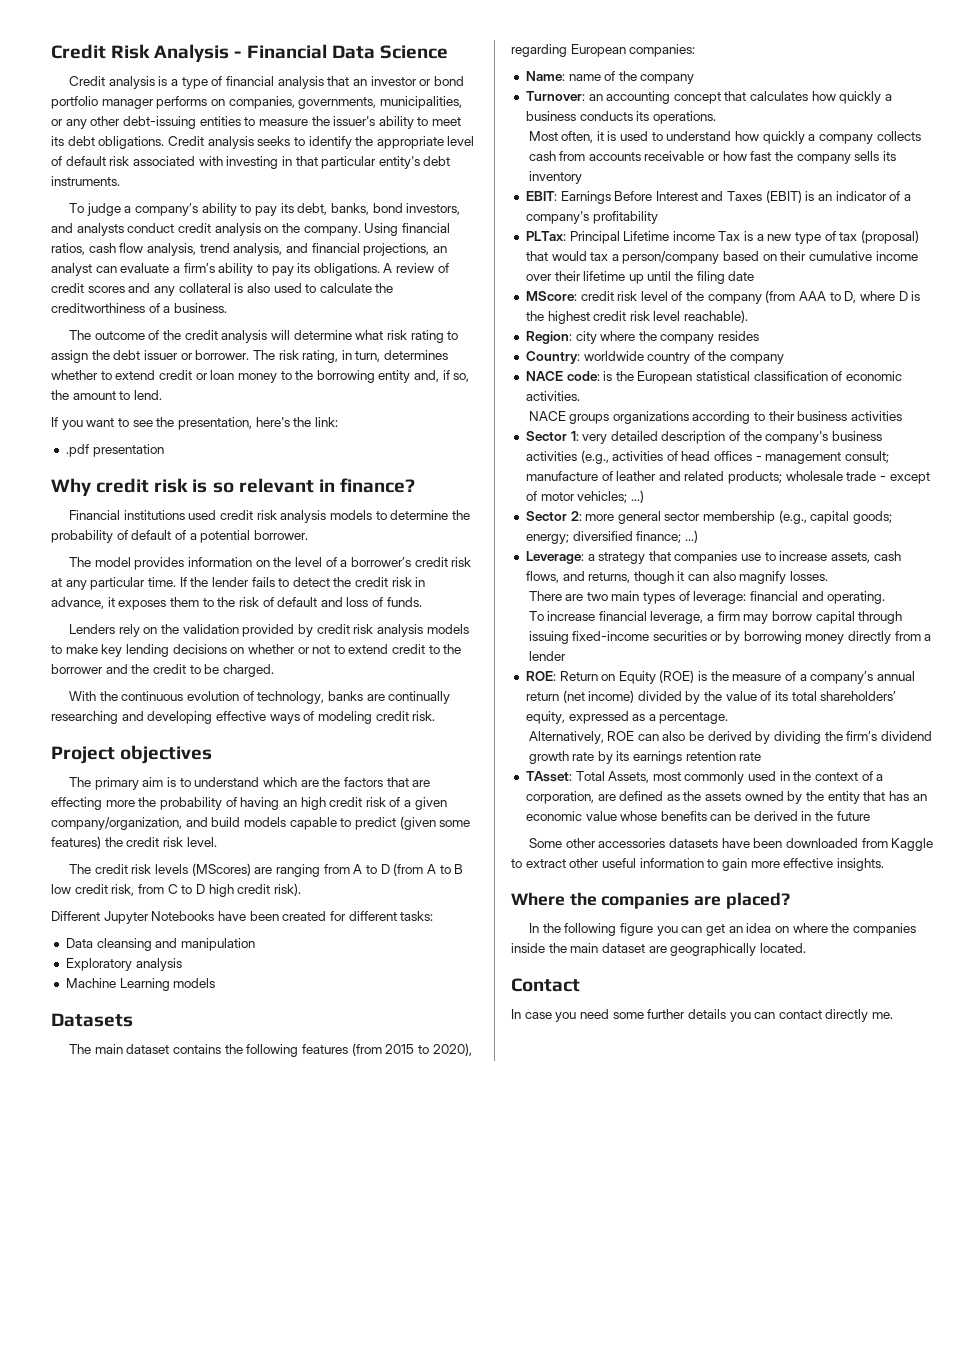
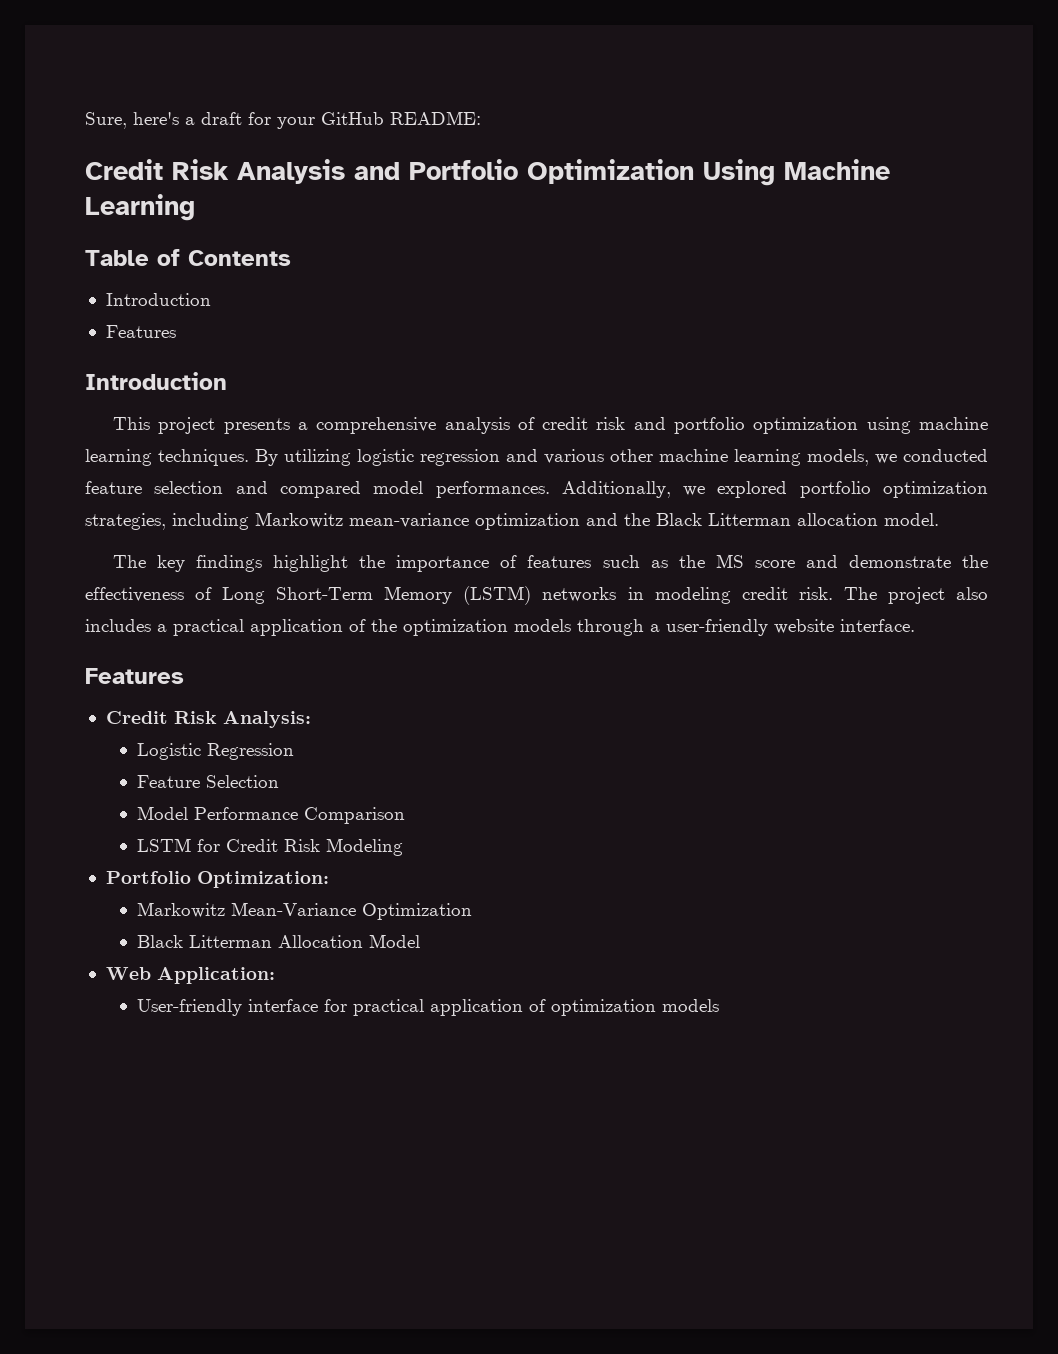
- Credit Risk Analysis - Financial Data Science
- Credit analysis is a type of financial analysis that an investor or bond portfolio manager performs on companies, governments, municipalities, or any other debt-issuing entities to measure the issuer's ability to meet its debt obligations. Credit analysis seeks to identify the appropriate level of default risk associated with investing in that particular entity's debt instruments.
- To judge a company’s ability to pay its debt, banks, bond investors, and analysts conduct credit analysis on the company. Using financial ratios, cash flow analysis, trend analysis, and financial projections, an analyst can evaluate a firm’s ability to pay its obligations. A review of credit scores and any collateral is also used to calculate the creditworthiness of a business.
- The outcome of the credit analysis will determine what risk rating to assign the debt issuer or borrower. The risk rating, in turn, determines whether to extend credit or loan money to the borrowing entity and, if so, the amount to lend.
- If you want to see the presentation, here's the link:
- .pdf presentation
- Why credit risk is so relevant in finance?
- Financial institutions used credit risk analysis models to determine the probability of default of a potential borrower.
- The model provides information on the level of a borrower’s credit risk at any particular time. If the lender fails to detect the credit risk in advance, it exposes them to the risk of default and loss of funds.
- Lenders rely on the validation provided by credit risk analysis models to make key lending decisions on whether or not to extend credit to the borrower and the credit to be charged.
- With the continuous evolution of technology, banks are continually researching and developing effective ways of modeling credit risk.
- Project objectives
- The primary aim is to understand which are the factors that are effecting more the probability of having an high credit risk of a given company/organization, and build models capable to predict (given some features) the credit risk level.
- The credit risk levels (MScores) are ranging from A to D (from A to B low credit risk, from C to D high credit risk).
- Different Jupyter Notebooks have been created for different tasks:
- Data cleansing and manipulation
- Exploratory analysis
- Machine Learning models
- Datasets
- The main dataset contains the following features (from 2015 to 2020), regarding European companies:
- Name: name of the company
- Turnover: an accounting concept that calculates how quickly a business conducts its operations.
- Most often, it is used to understand how quickly a company collects cash from accounts receivable or how fast the company sells its inventory
- EBIT: Earnings Before Interest and Taxes (EBIT) is an indicator of a company's profitability
- PLTax: Principal Lifetime income Tax is a new type of tax (proposal) that would tax a person/company based on their cumulative income over their lifetime up until the filing date
- MScore: credit risk level of the company (from AAA to D, where D is the highest credit risk level reachable).
- Region: city where the company resides
- Country: worldwide country of the company
- NACE code: is the European statistical classification of economic activities.
- NACE groups organizations according to their business activities
- Sector 1: very detailed description of the company's business activities (e.g., activities of head offices - management consult; manufacture of leather and related products; wholesale trade - except of motor vehicles; ...)
- Sector 2: more general sector membership (e.g., capital goods; energy; diversified finance; ...)
- Leverage: a strategy that companies use to increase assets, cash flows, and returns, though it can also magnify losses.
- There are two main types of leverage: financial and operating.
- To increase financial leverage, a firm may borrow capital through issuing fixed-income securities or by borrowing money directly from a lender
- ROE: Return on Equity (ROE) is the measure of a company’s annual return (net income) divided by the value of its total shareholders’ equity, expressed as a percentage.
- Alternatively, ROE can also be derived by dividing the firm’s dividend growth rate by its earnings retention rate
- TAsset: Total Assets, most commonly used in the context of a corporation, are defined as the assets owned by the entity that has an economic value whose benefits can be derived in the future
- Some other accessories datasets have been downloaded from Kaggle to extract other useful information to gain more effective insights.
- Where the companies are placed?
- In the following figure you can get an idea on where the companies inside the main dataset are geographically located.
- Contact
- In case you need some further details you can contact directly me.
+ Sure, here's a draft for your GitHub README:
+ Credit Risk Analysis and Portfolio Optimization Using Machine Learning
+ Table of Contents
+ Introduction
+ Features
+ Introduction
+ This project presents a comprehensive analysis of credit risk and portfolio optimization using machine learning techniques. By utilizing logistic regression and various other machine learning models, we conducted feature selection and compared model performances. Additionally, we explored portfolio optimization strategies, including Markowitz mean-variance optimization and the Black Litterman allocation model.
+ The key findings highlight the importance of features such as the MS score and demonstrate the effectiveness of Long Short-Term Memory (LSTM) networks in modeling credit risk. The project also includes a practical application of the optimization models through a user-friendly website interface.
+ Features
+ Credit Risk Analysis:
+ Logistic Regression
+ Feature Selection
+ Model Performance Comparison
+ LSTM for Credit Risk Modeling
+ Portfolio Optimization:
+ Markowitz Mean-Variance Optimization
+ Black Litterman Allocation Model
+ Web Application:
+ User-friendly interface for practical application of optimization models

